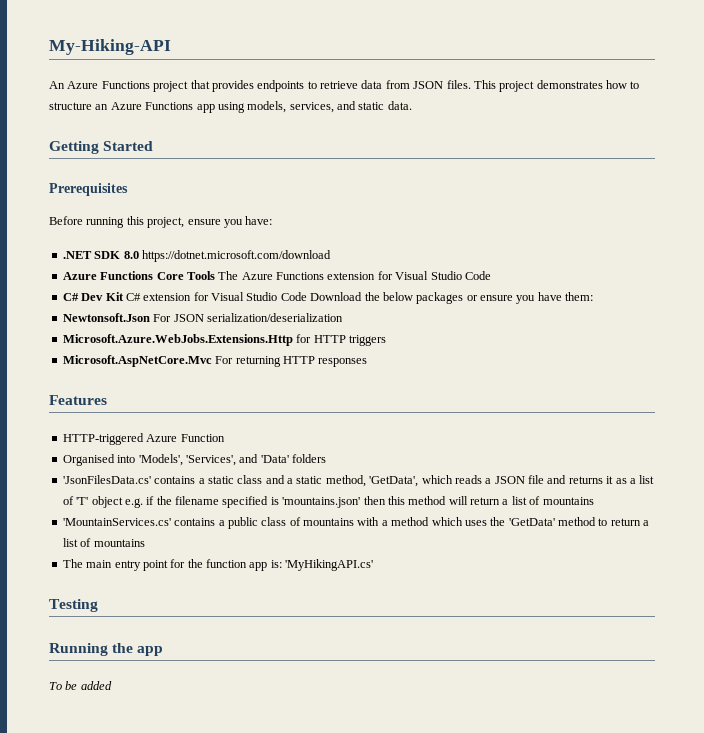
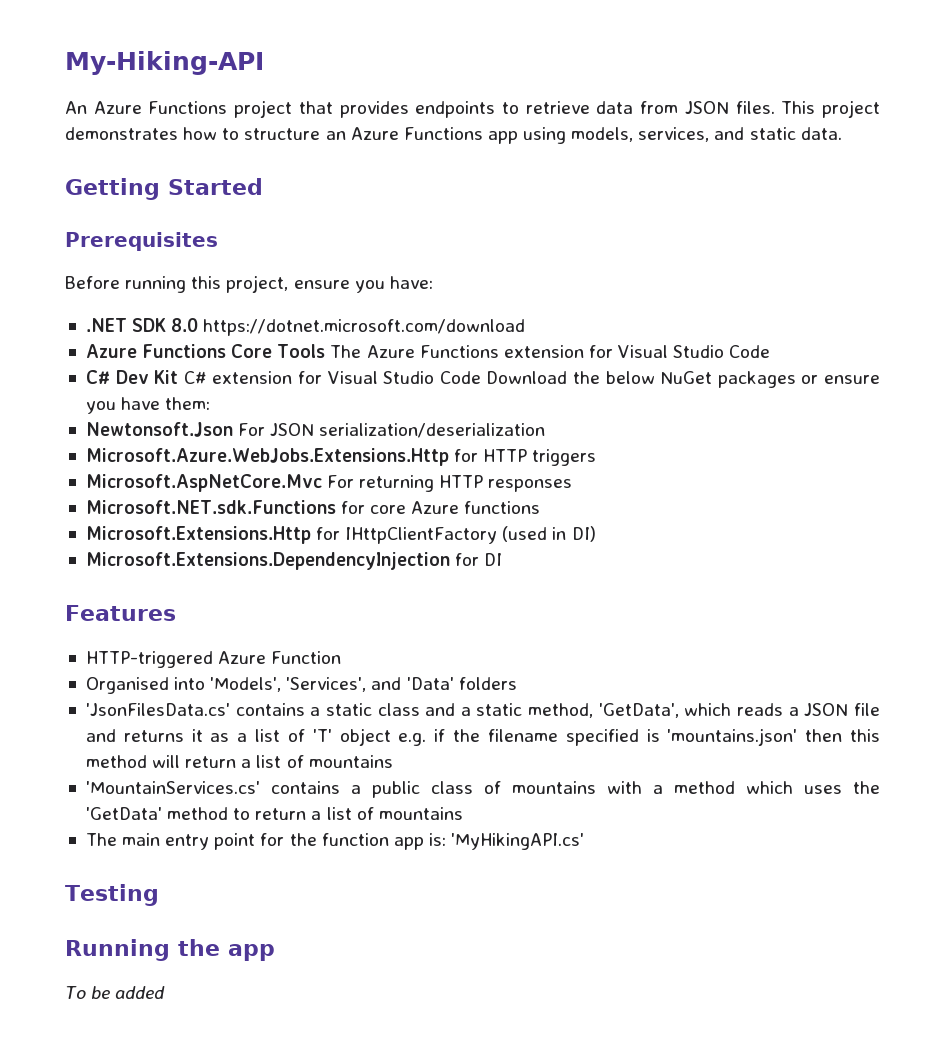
- C# Dev Kit C# extension for Visual Studio Code Download the below packages or ensure you have them:
+ C# Dev Kit C# extension for Visual Studio Code Download the below NuGet packages or ensure you have them:
+ Microsoft.NET.sdk.Functions for core Azure functions
+ Microsoft.Extensions.Http for IHttpClientFactory (used in DI)
+ Microsoft.Extensions.DependencyInjection for DI

